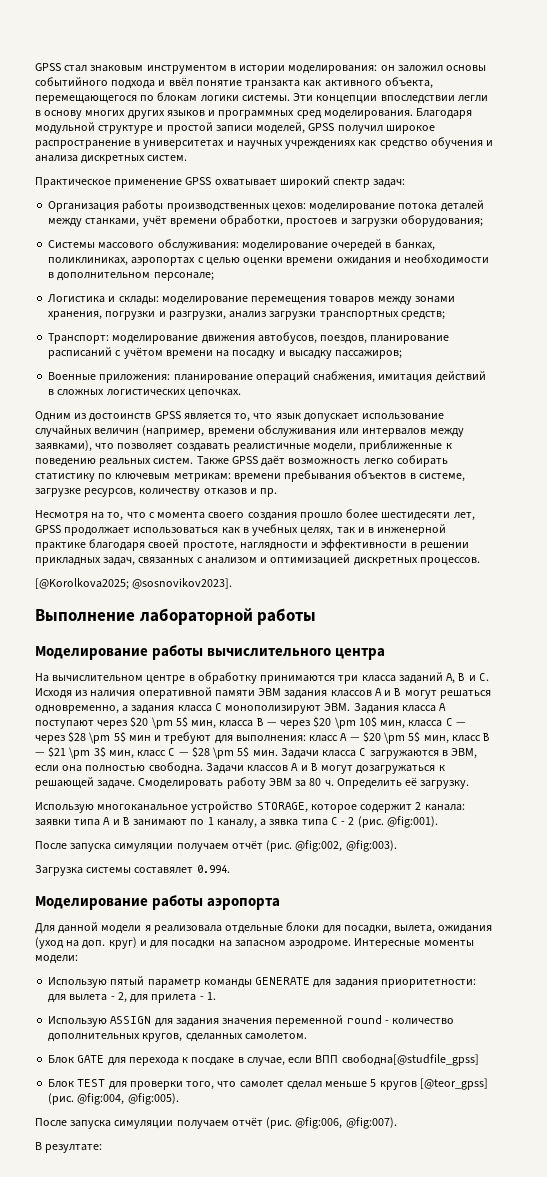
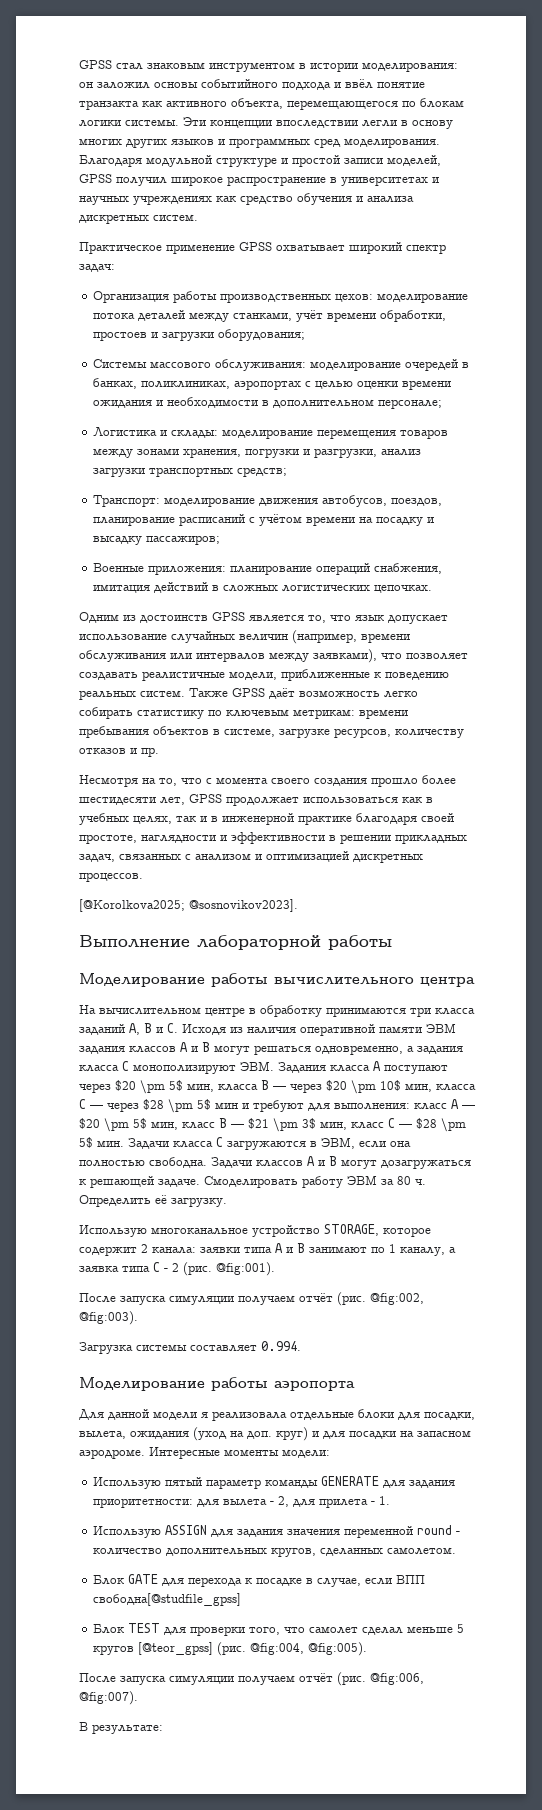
- Использую многоканальное устройство STORAGE, которое содержит 2 канала: заявки типа A и B занимают по 1 каналу, а зявка типа C - 2 (рис.
+ Использую многоканальное устройство STORAGE, которое содержит 2 канала: заявки типа A и B занимают по 1 каналу, а заявка типа C - 2 (рис.
- Загрузка системы составялет 0.994.
+ Загрузка системы составляет 0.994.
- Блок GATE для перехода к посдаке в случае, если ВПП свободна[@studfile_gpss]
+ Блок GATE для перехода к посадке в случае, если ВПП свободна[@studfile_gpss]
- В резултате:
+ В результате:

